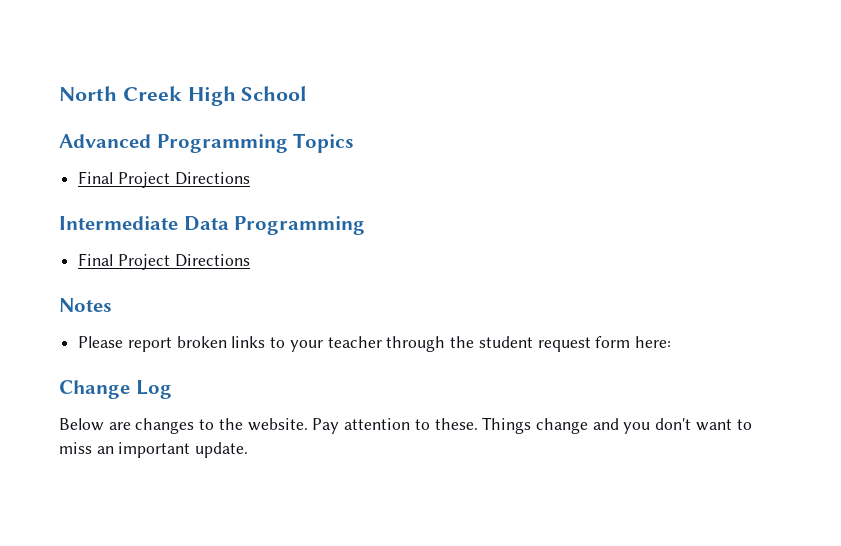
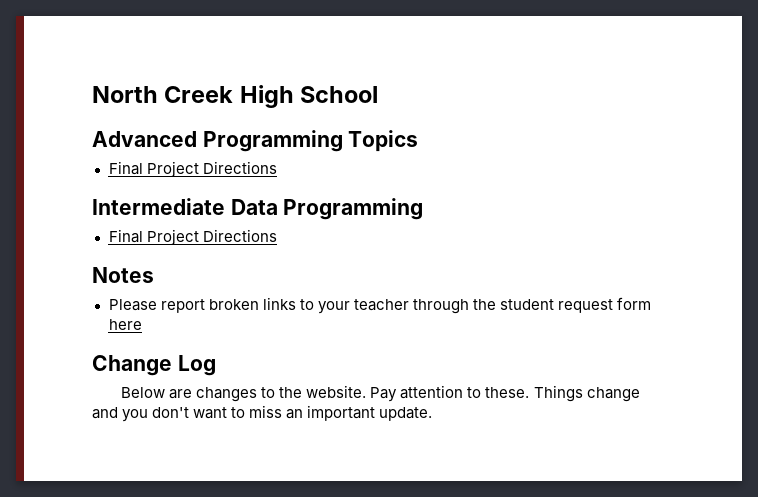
- Please report broken links to your teacher through the student request form here:
+ Please report broken links to your teacher through the student request form here

